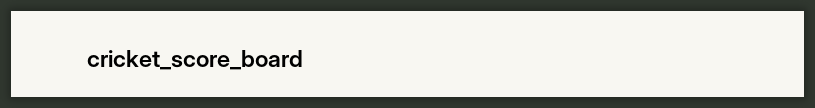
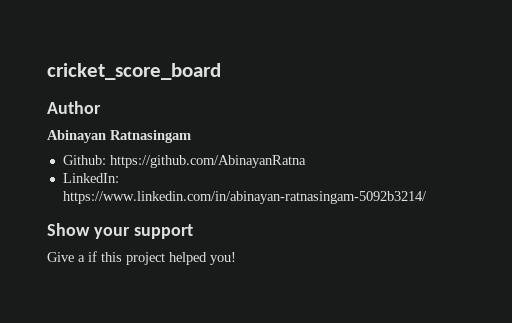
+ Author
+ Abinayan Ratnasingam
+ Github: https://github.com/AbinayanRatna
+ LinkedIn: https://www.linkedin.com/in/abinayan-ratnasingam-5092b3214/
+ Show your support
+ Give a if this project helped you!

